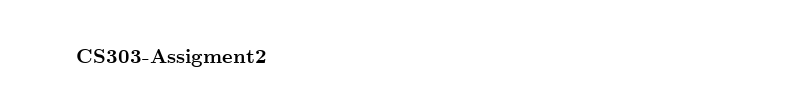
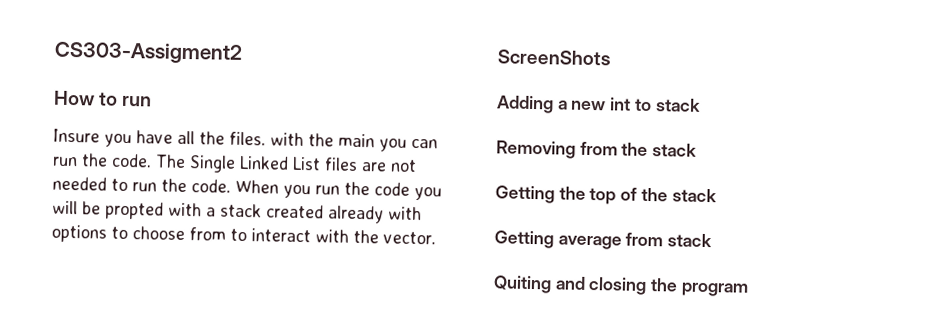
+ How to run
+ Insure you have all the files. with the main you can run the code. The Single Linked List files are not needed to run the code. When you run the code you will be propted with a stack created already with options to choose from to interact with the vector.
+ ScreenShots
+ Adding a new int to stack
+ Removing from the stack
+ Getting the top of the stack
+ Getting average from stack
+ Quiting and closing the program

